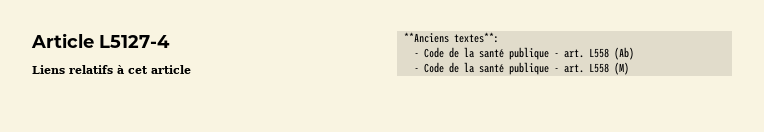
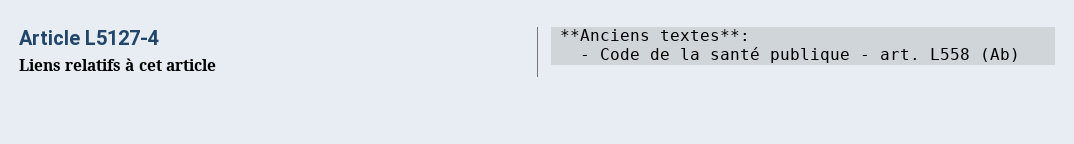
- - Code de la santé publique - art. L558 (M)

